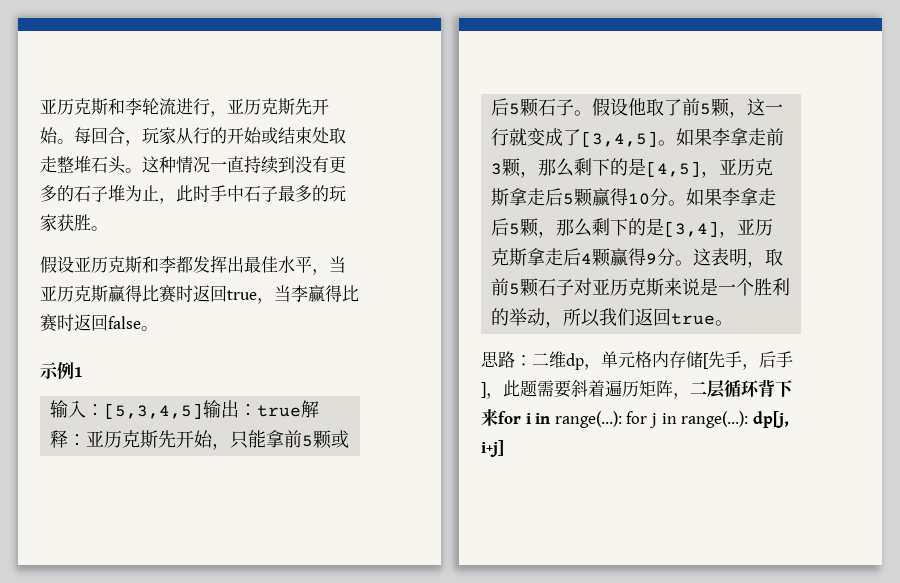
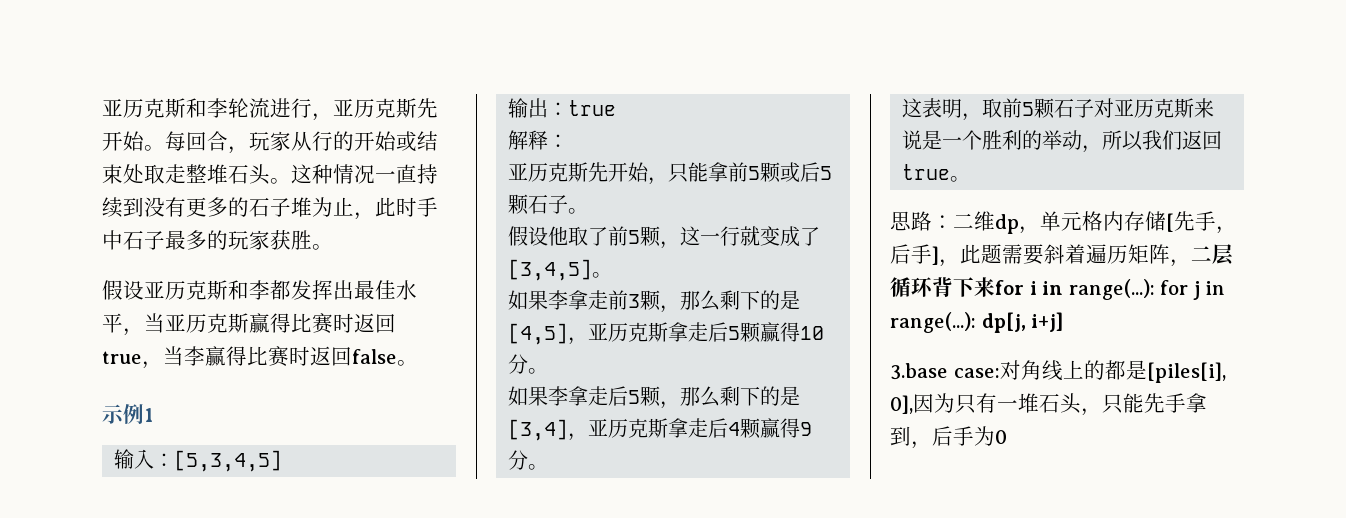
- [5,3,4,5]输出：true解释：亚历克斯先开始，只能拿前5颗或后5颗石子。假设他取了前5颗，这一行就变成了[3,4,5]。如果李拿走前3颗，那么剩下的是[4,5]，亚历克斯拿走后5颗赢得10分。如果李拿走后5颗，那么剩下的是[3,4]，亚历克斯拿走后4颗赢得9分。这表明，取前5颗石子对亚历克斯来说是一个胜利的举动，所以我们返回true。
+ [5,3,4,5]
+ 输出：true
+ 解释：
+ 亚历克斯先开始，只能拿前5颗或后5颗石子。
+ 假设他取了前5颗，这一行就变成了[3,4,5]。
+ 如果李拿走前3颗，那么剩下的是[4,5]，亚历克斯拿走后5颗赢得10分。
+ 如果李拿走后5颗，那么剩下的是[3,4]，亚历克斯拿走后4颗赢得9分。
+ 这表明，取前5颗石子对亚历克斯来说是一个胜利的举动，所以我们返回true。
+ 3.base case:对角线上的都是[piles[i], 0],因为只有一堆石头，只能先手拿到，后手为0

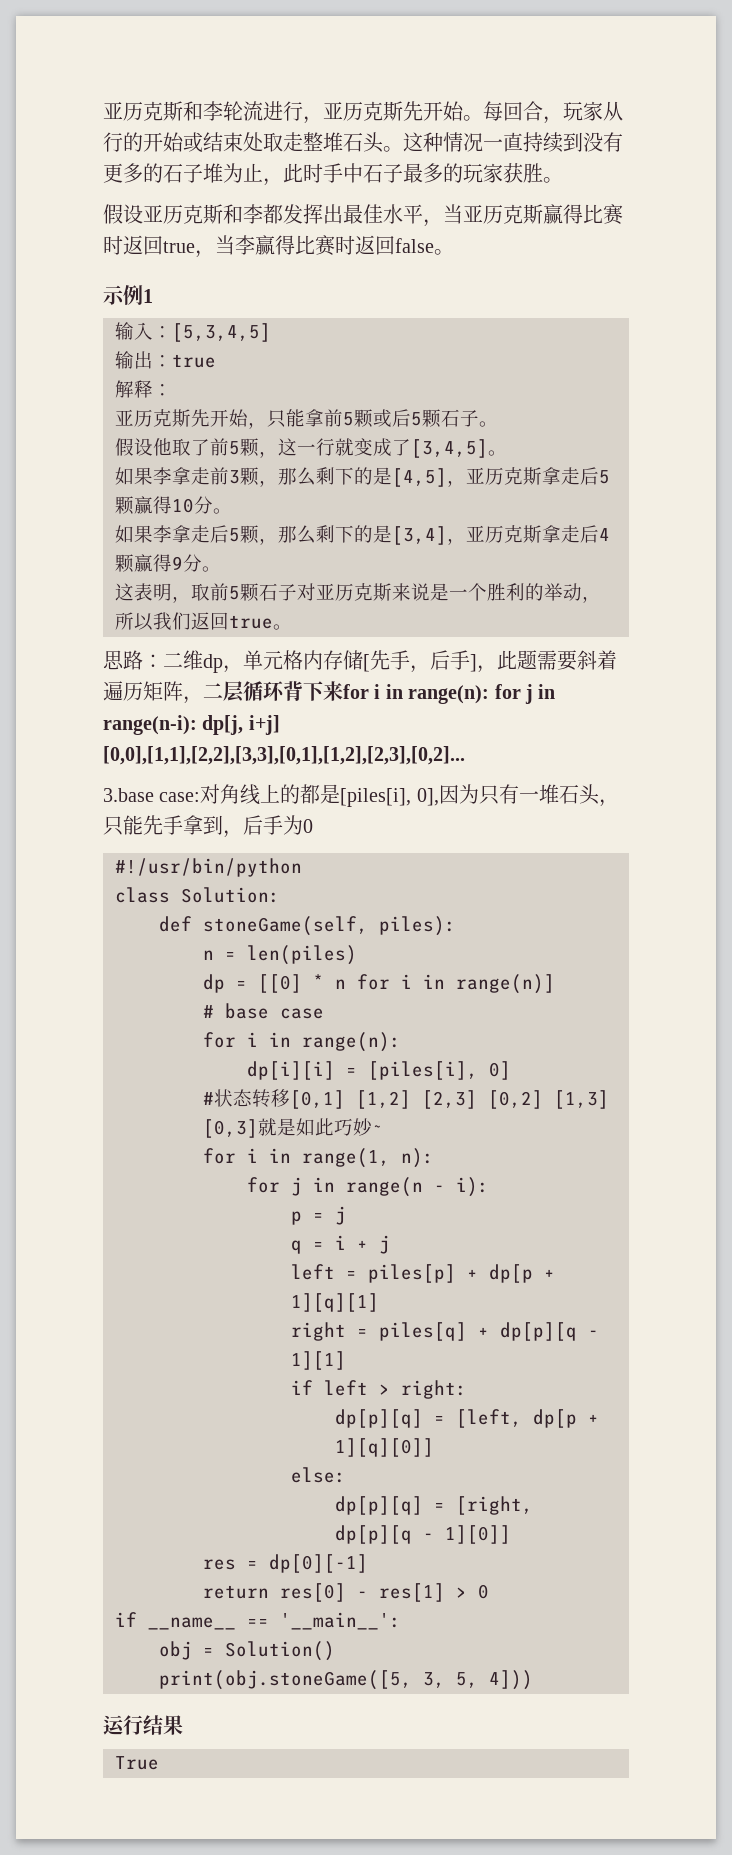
- 思路：二维dp，单元格内存储[先手，后手]，此题需要斜着遍历矩阵，二层循环背下来for i in range(...): for j in range(...): dp[j, i+j]
+ 思路：二维dp，单元格内存储[先手，后手]，此题需要斜着遍历矩阵，二层循环背下来for i in range(n): for j in range(n-i): dp[j, i+j] [0,0],[1,1],[2,2],[3,3],[0,1],[1,2],[2,3],[0,2]...
+ #!/usr/bin/python
+ class Solution:
+ def stoneGame(self, piles):
+ n = len(piles)
+ dp = [[0] * n for i in range(n)]
+ # base case
+ for i in range(n):
+ dp[i][i] = [piles[i], 0]
+ #状态转移[0,1] [1,2] [2,3] [0,2] [1,3] [0,3]就是如此巧妙~
+ for i in range(1, n):
+ for j in range(n - i):
+ p = j
+ q = i + j
+ left = piles[p] + dp[p + 1][q][1]
+ right = piles[q] + dp[p][q - 1][1]
+ if left > right:
+ dp[p][q] = [left, dp[p + 1][q][0]]
+ else:
+ dp[p][q] = [right, dp[p][q - 1][0]]
+ res = dp[0][-1]
+ return res[0] - res[1] > 0
+ if __name__ == '__main__':
+ obj = Solution()
+ print(obj.stoneGame([5, 3, 5, 4]))
+ 运行结果
+ True

